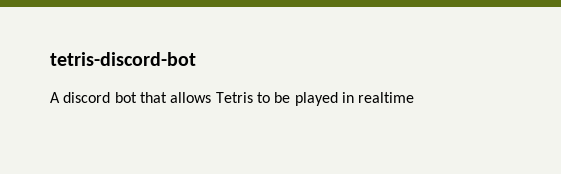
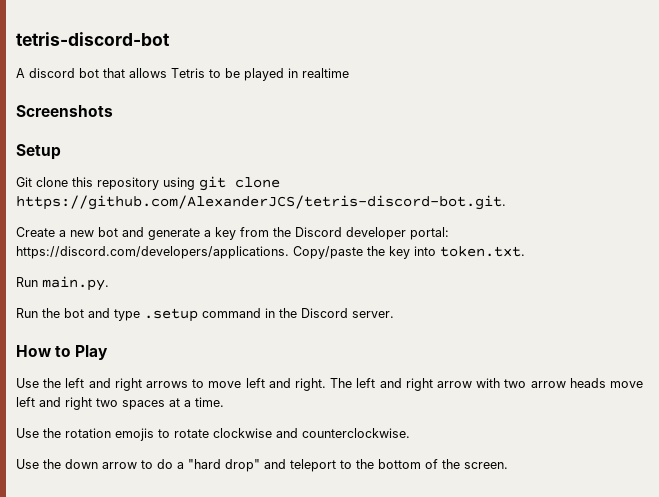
+ Screenshots
+ Setup
+ Git clone this repository using git clone https://github.com/AlexanderJCS/tetris-discord-bot.git.
+ Create a new bot and generate a key from the Discord developer portal: https://discord.com/developers/applications. Copy/paste the key into token.txt.
+ Run main.py.
+ Run the bot and type .setup command in the Discord server.
+ How to Play
+ Use the left and right arrows to move left and right. The left and right arrow with two arrow heads move left and right two spaces at a time.
+ Use the rotation emojis to rotate clockwise and counterclockwise.
+ Use the down arrow to do a "hard drop" and teleport to the bottom of the screen.

